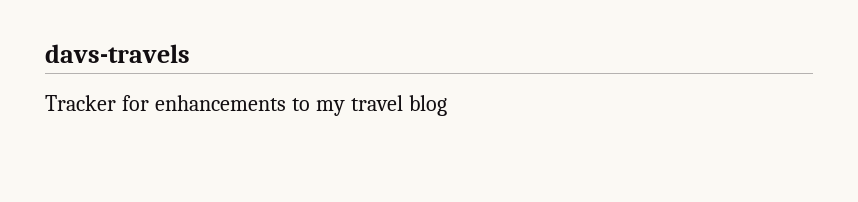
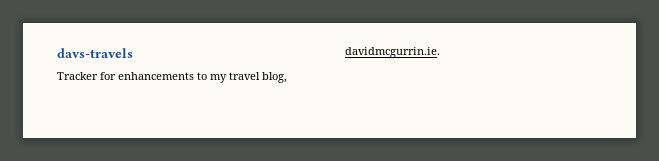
- Tracker for enhancements to my travel blog
+ Tracker for enhancements to my travel blog, davidmcgurrin.ie.

